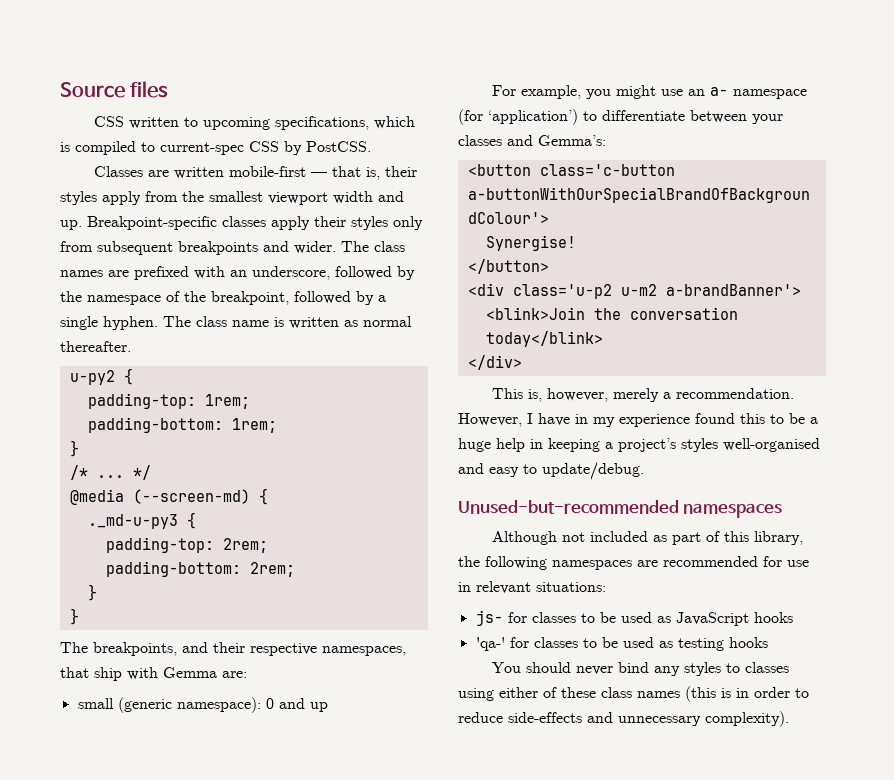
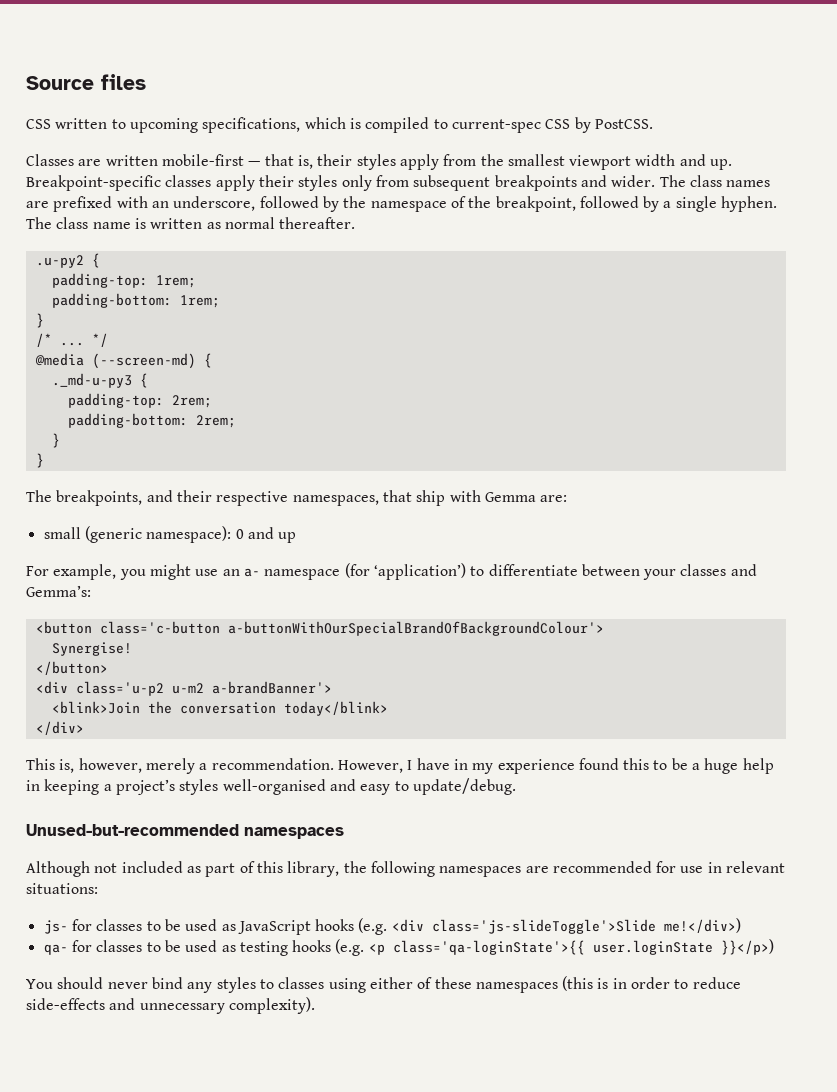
- u-py2 {
+ .u-py2 {
- js- for classes to be used as JavaScript hooks
- 'qa-' for classes to be used as testing hooks
+ js- for classes to be used as JavaScript hooks (e.g. <div class='js-slideToggle'>Slide me!</div>)
+ qa- for classes to be used as testing hooks (e.g. <p class='qa-loginState'>{{ user.loginState }}</p>)
- You should never bind any styles to classes using either of these class names (this is in order to reduce side-effects and unnecessary complexity).
+ You should never bind any styles to classes using either of these namespaces (this is in order to reduce side-effects and unnecessary complexity).

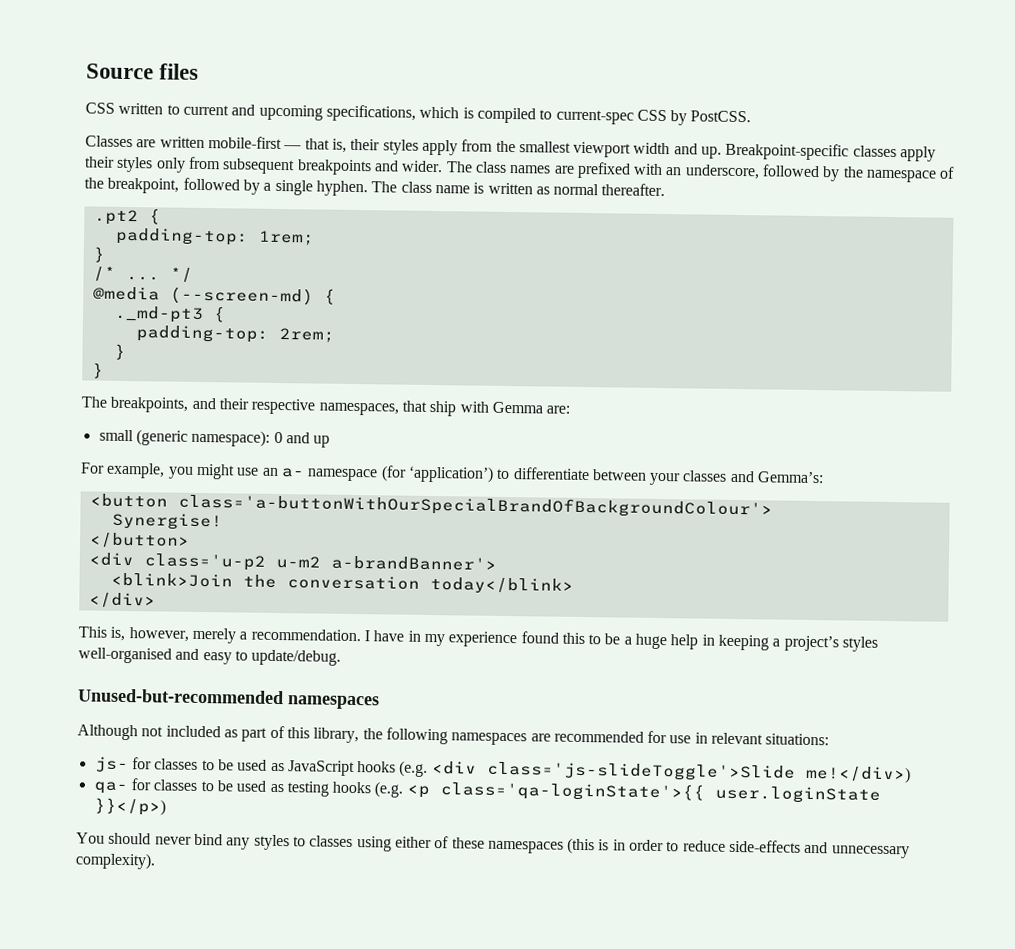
- CSS written to upcoming specifications, which is compiled to current-spec CSS by PostCSS.
+ CSS written to current and upcoming specifications, which is compiled to current-spec CSS by PostCSS.
- .u-py2 {
+ .pt2 {
- padding-bottom: 1rem;
- ._md-u-py3 {
+ ._md-pt3 {
- padding-bottom: 2rem;
- <button class='c-button a-buttonWithOurSpecialBrandOfBackgroundColour'>
+ <button class='a-buttonWithOurSpecialBrandOfBackgroundColour'>
- However, I have in my experience found this to be a huge help in keeping a project’s styles well-organised and easy to update/debug.
+ I have in my experience found this to be a huge help in keeping a project’s styles well-organised and easy to update/debug.

